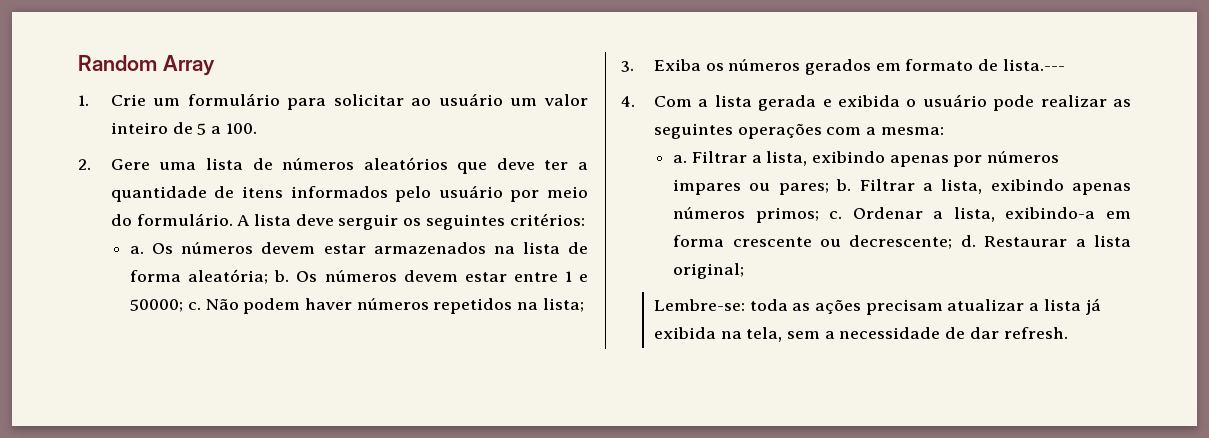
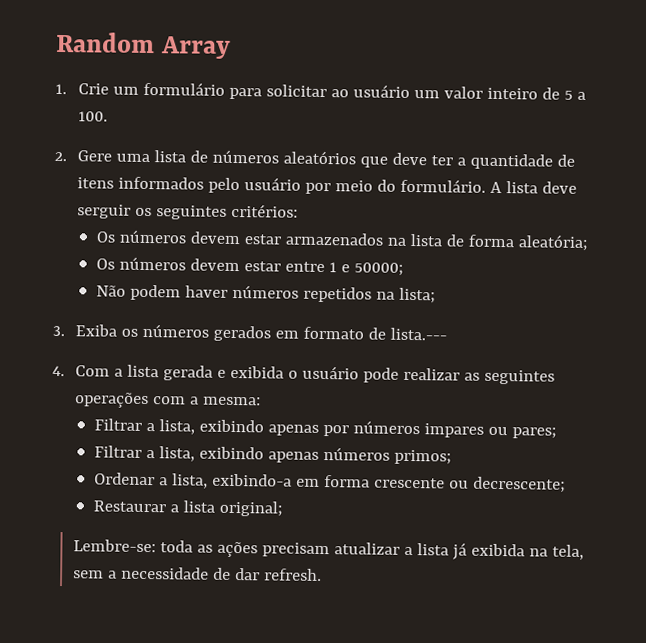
  A lista deve serguir os seguintes critérios:
- a. Os números devem estar armazenados na lista de forma aleatória; b. Os números devem estar entre 1 e 50000; c. Não podem haver números repetidos na lista;
+ Os números devem estar armazenados na lista de forma aleatória;
+ Os números devem estar entre 1 e 50000;
+ Não podem haver números repetidos na lista;
  4. Com a lista gerada e exibida o usuário pode realizar as seguintes operações com a mesma:
- a. Filtrar a lista, exibindo apenas por números impares ou pares; b. Filtrar a lista, exibindo apenas números primos; c. Ordenar a lista, exibindo-a em forma crescente ou decrescente; d. Restaurar a lista original;
+ Filtrar a lista, exibindo apenas por números impares ou pares;
+ Filtrar a lista, exibindo apenas números primos;
+ Ordenar a lista, exibindo-a em forma crescente ou decrescente;
+ Restaurar a lista original;

